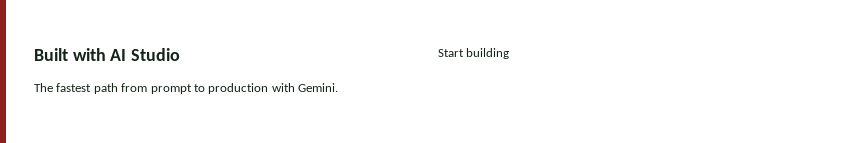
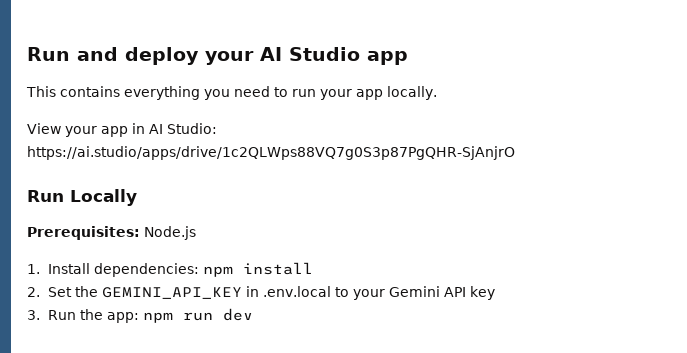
- Built with AI Studio
- The fastest path from prompt to production with Gemini.
- Start building
+ Run and deploy your AI Studio app
+ This contains everything you need to run your app locally.
+ View your app in AI Studio: https://ai.studio/apps/drive/1c2QLWps88VQ7g0S3p87PgQHR-SjAnjrO
+ Run Locally
+ Prerequisites: Node.js
+ 1. Install dependencies: npm install
+ 2. Set the GEMINI_API_KEY in .env.local to your Gemini API key
+ 3. Run the app: npm run dev

